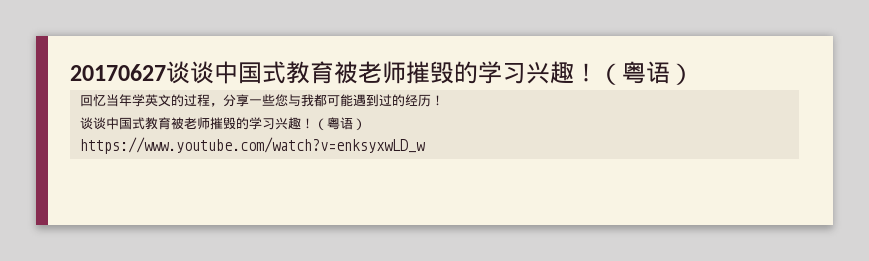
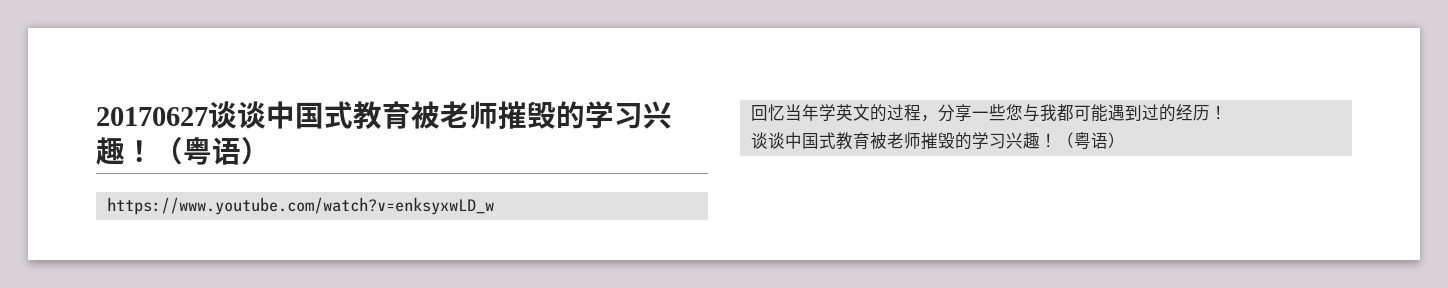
+ https://www.youtube.com/watch?v=enksyxwLD_w
- https://www.youtube.com/watch?v=enksyxwLD_w

